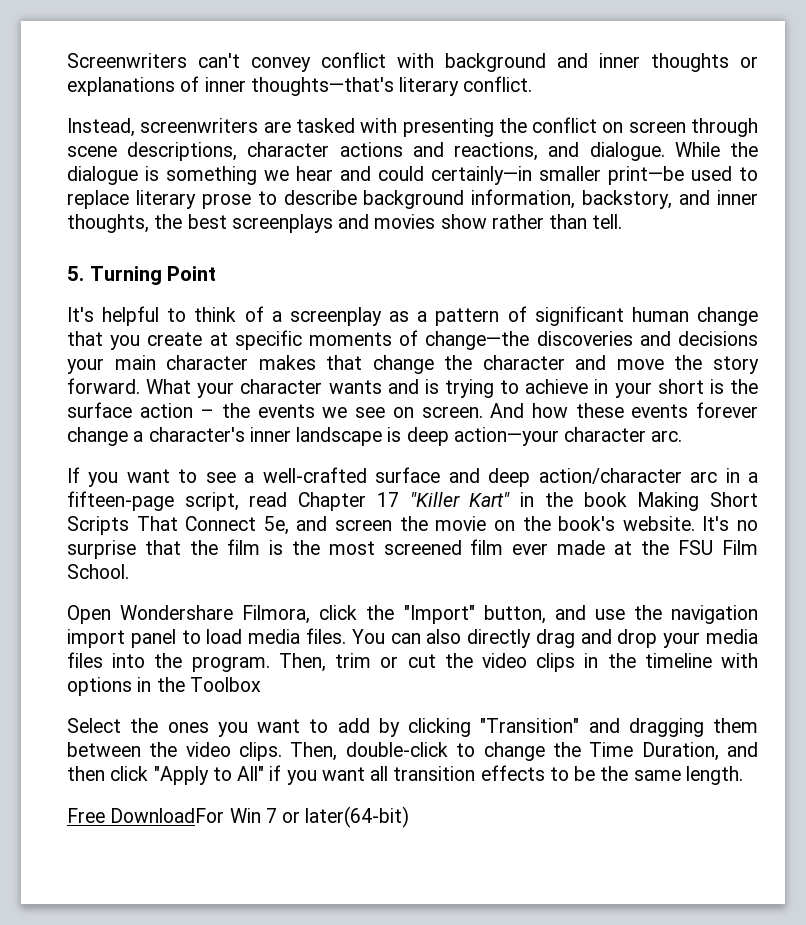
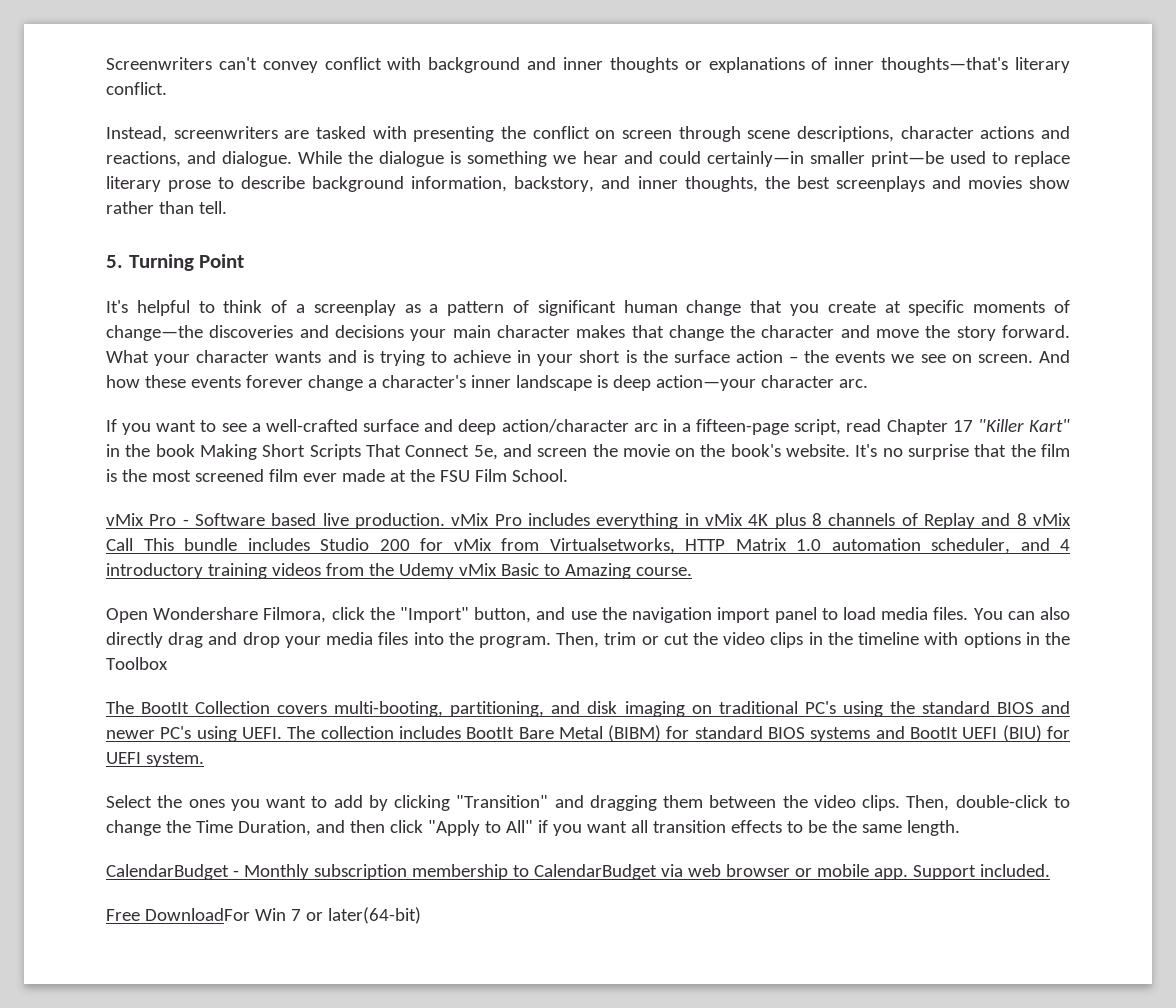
+ vMix Pro - Software based live production. vMix Pro includes everything in vMix 4K plus 8 channels of Replay and 8 vMix Call This bundle includes Studio 200 for vMix from Virtualsetworks, HTTP Matrix 1.0 automation scheduler, and 4 introductory training videos from the Udemy vMix Basic to Amazing course.
+ The BootIt Collection covers multi-booting, partitioning, and disk imaging on traditional PC's using the standard BIOS and newer PC's using UEFI. The collection includes BootIt Bare Metal (BIBM) for standard BIOS systems and BootIt UEFI (BIU) for UEFI system.
+ CalendarBudget - Monthly subscription membership to CalendarBudget via web browser or mobile app. Support included.

